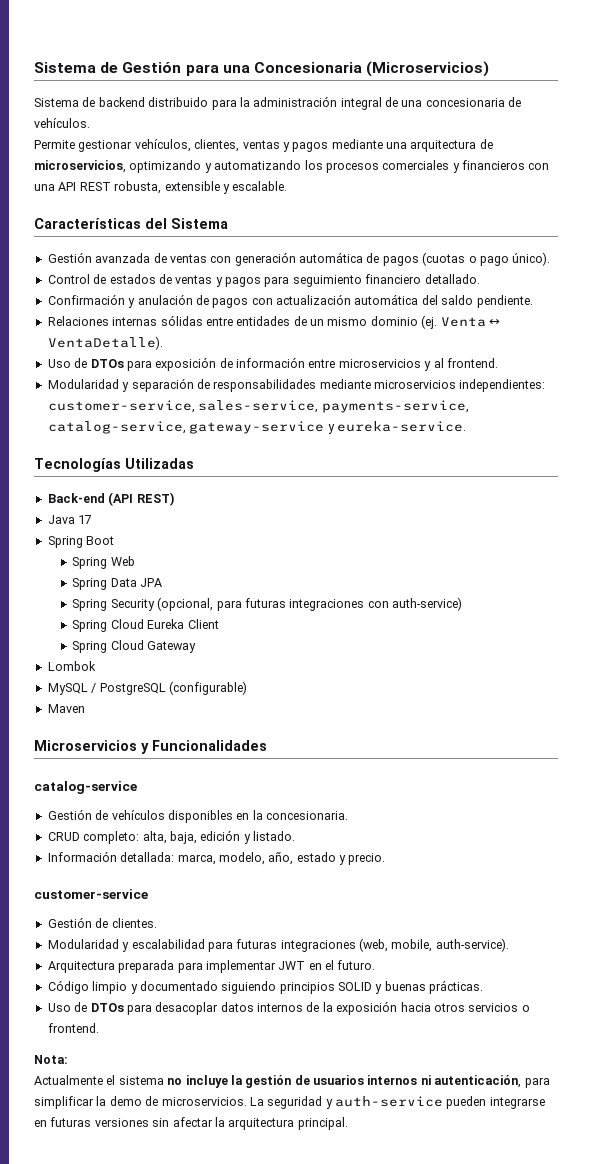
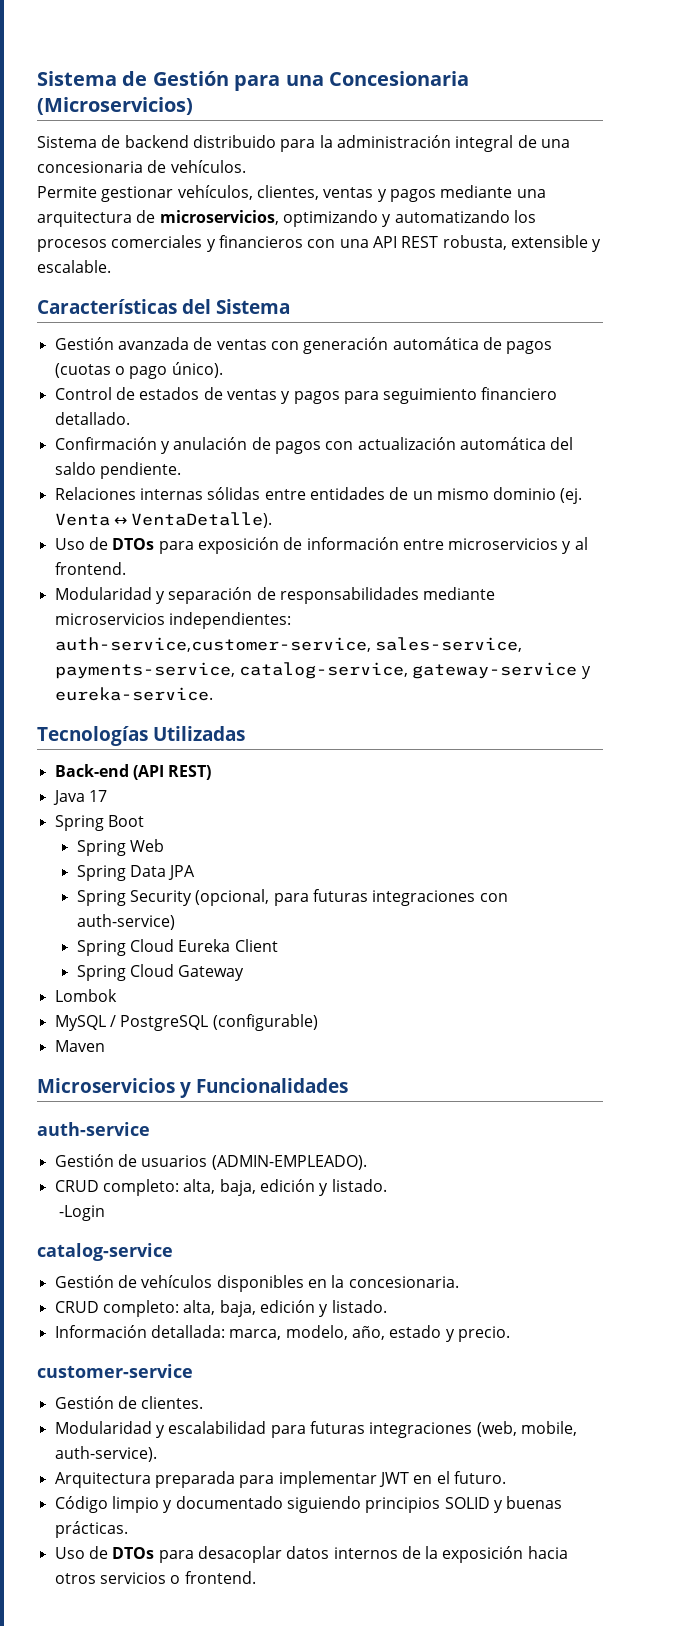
- Modularidad y separación de responsabilidades mediante microservicios independientes: customer-service, sales-service, payments-service, catalog-service, gateway-service y eureka-service.
+ Modularidad y separación de responsabilidades mediante microservicios independientes: auth-service,customer-service, sales-service, payments-service, catalog-service, gateway-service y eureka-service.
+ auth-service
+ Gestión de usuarios (ADMIN-EMPLEADO).
+ CRUD completo: alta, baja, edición y listado.
+ -Login
- Nota:
- Actualmente el sistema no incluye la gestión de usuarios internos ni autenticación, para simplificar la demo de microservicios. La seguridad y auth-service pueden integrarse en futuras versiones sin afectar la arquitectura principal.

